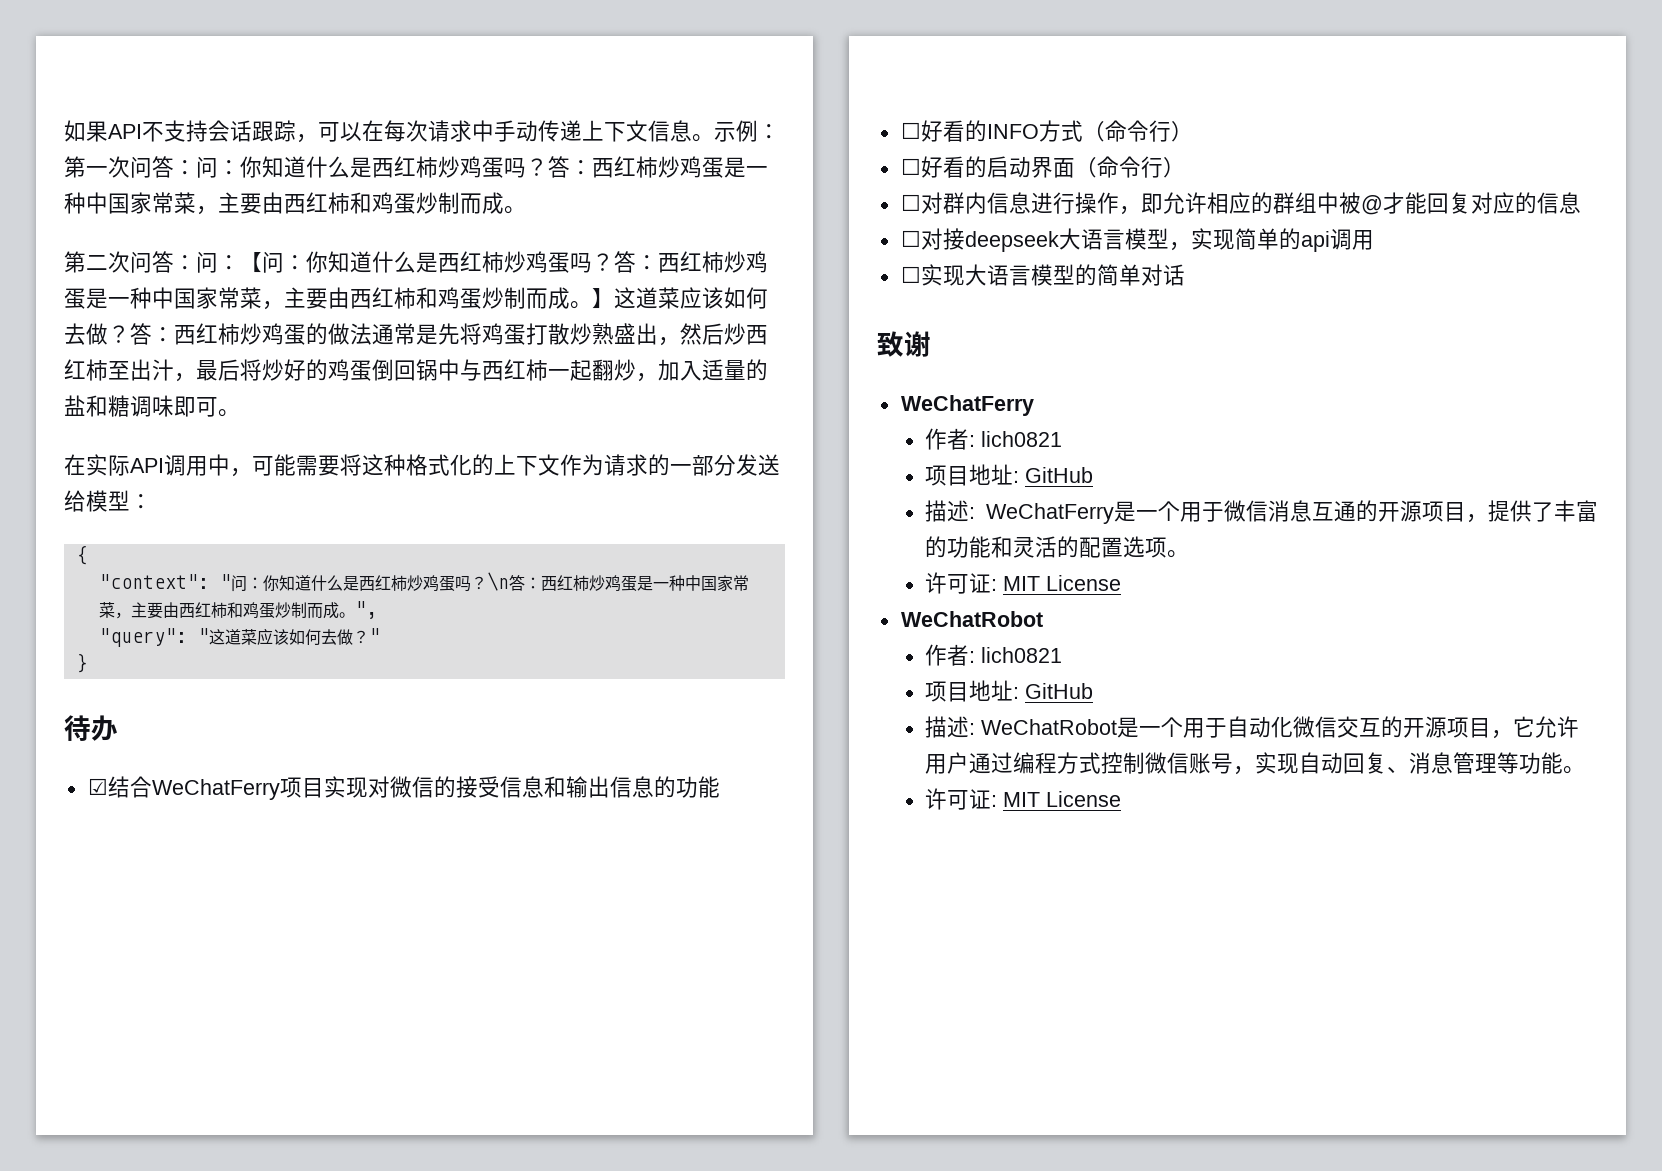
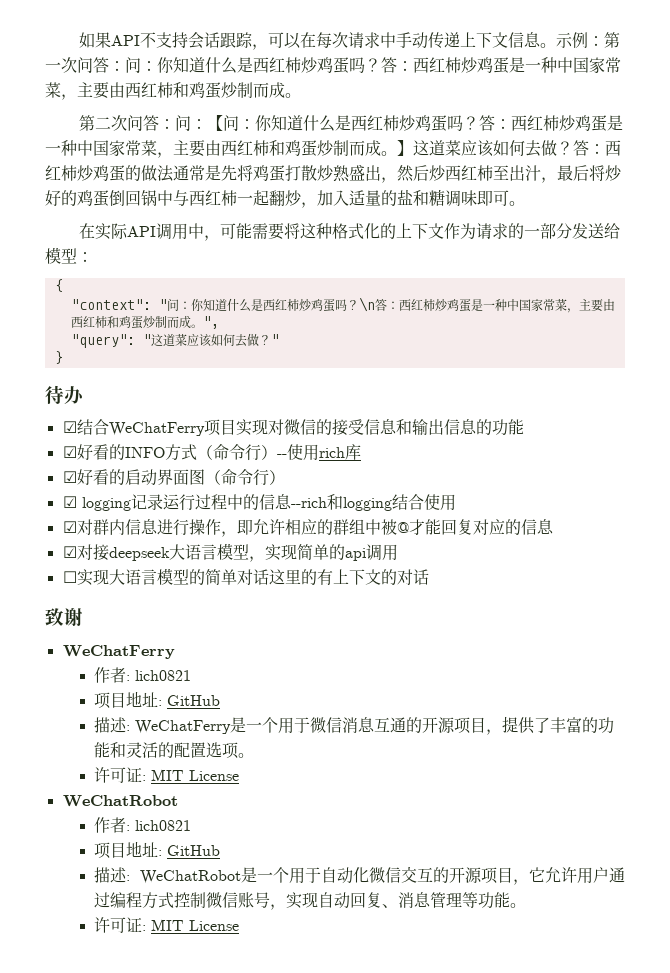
- ☐好看的INFO方式（命令行）
- ☐好看的启动界面（命令行）
- ☐对群内信息进行操作，即允许相应的群组中被@才能回复对应的信息
+ ☑好看的INFO方式（命令行）--使用rich库
+ ☑好看的启动界面图（命令行）
+ ☑ logging记录运行过程中的信息--rich和logging结合使用
+ ☑对群内信息进行操作，即允许相应的群组中被@才能回复对应的信息
- ☐对接deepseek大语言模型，实现简单的api调用
+ ☑对接deepseek大语言模型，实现简单的api调用
- ☐实现大语言模型的简单对话
+ ☐实现大语言模型的简单对话这里的有上下文的对话

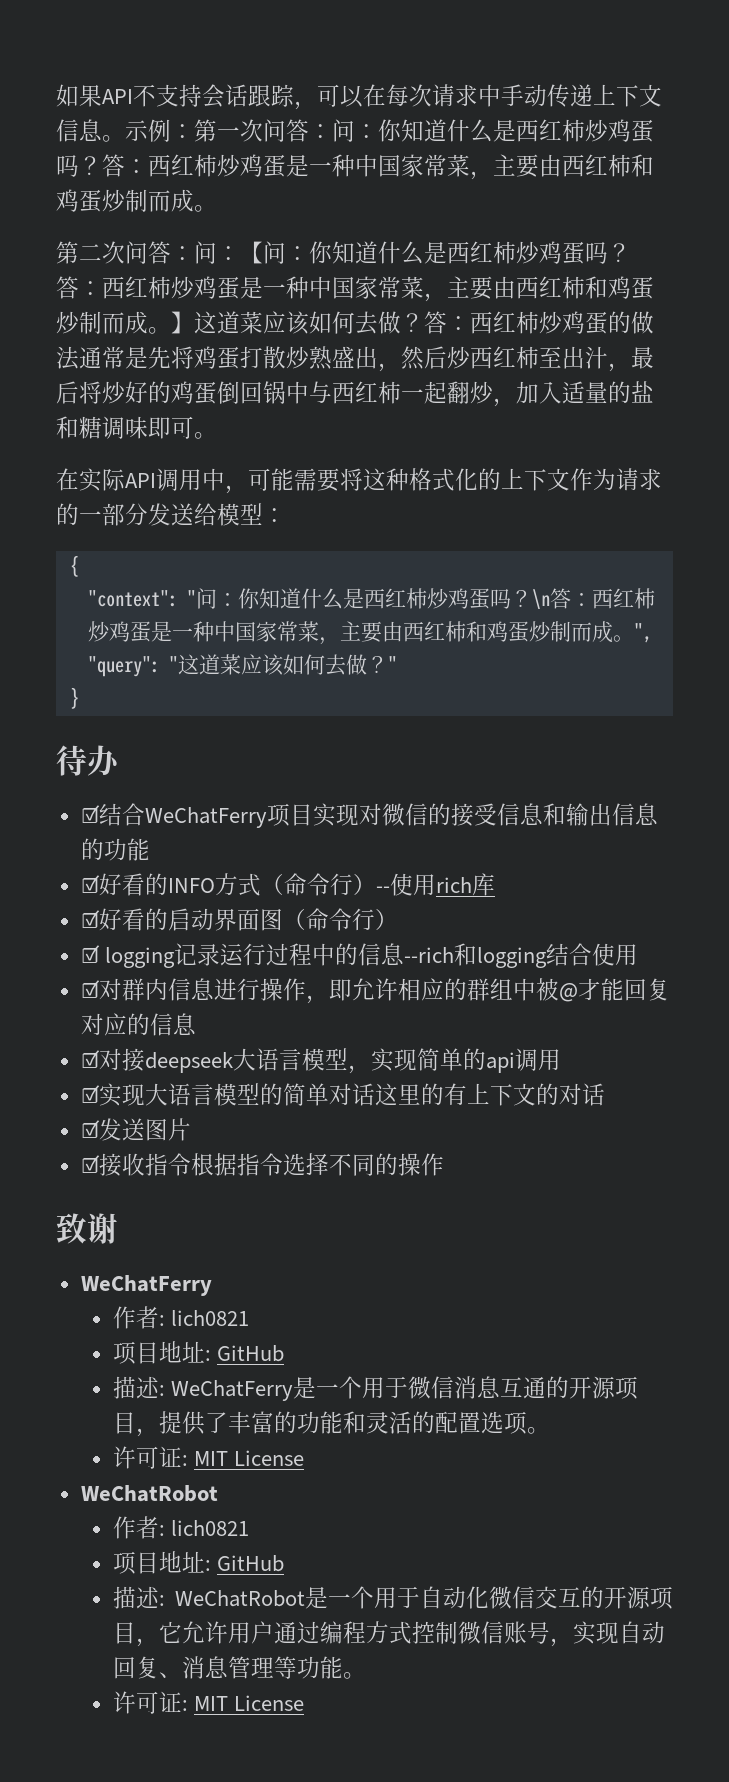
- ☐实现大语言模型的简单对话这里的有上下文的对话
+ ☑实现大语言模型的简单对话这里的有上下文的对话
+ ☑发送图片
+ ☑接收指令根据指令选择不同的操作

